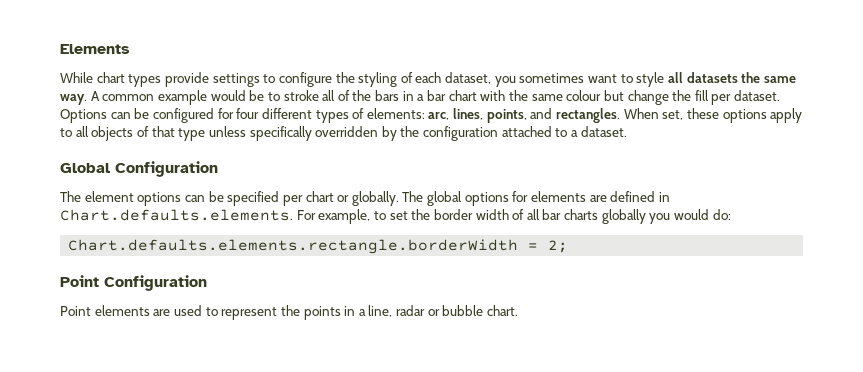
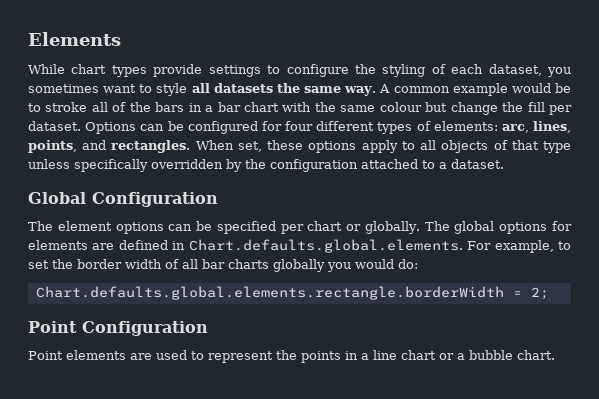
- The global options for elements are defined in Chart.defaults.elements. For example, to set the border width of all bar charts globally you would do:
+ The global options for elements are defined in Chart.defaults.global.elements. For example, to set the border width of all bar charts globally you would do:
- Chart.defaults.elements.rectangle.borderWidth = 2;
+ Chart.defaults.global.elements.rectangle.borderWidth = 2;
- Point elements are used to represent the points in a line, radar or bubble chart.
+ Point elements are used to represent the points in a line chart or a bubble chart.

